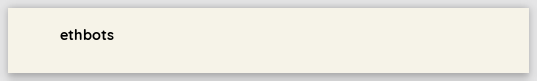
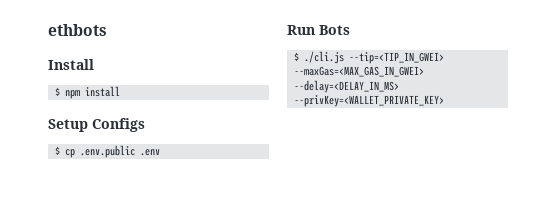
+ Install
+ $ npm install
+ Setup Configs
+ $ cp .env.public .env
+ Run Bots
+ $ ./cli.js --tip=<TIP_IN_GWEI> --maxGas=<MAX_GAS_IN_GWEI> --delay=<DELAY_IN_MS> --privKey=<WALLET_PRIVATE_KEY>

